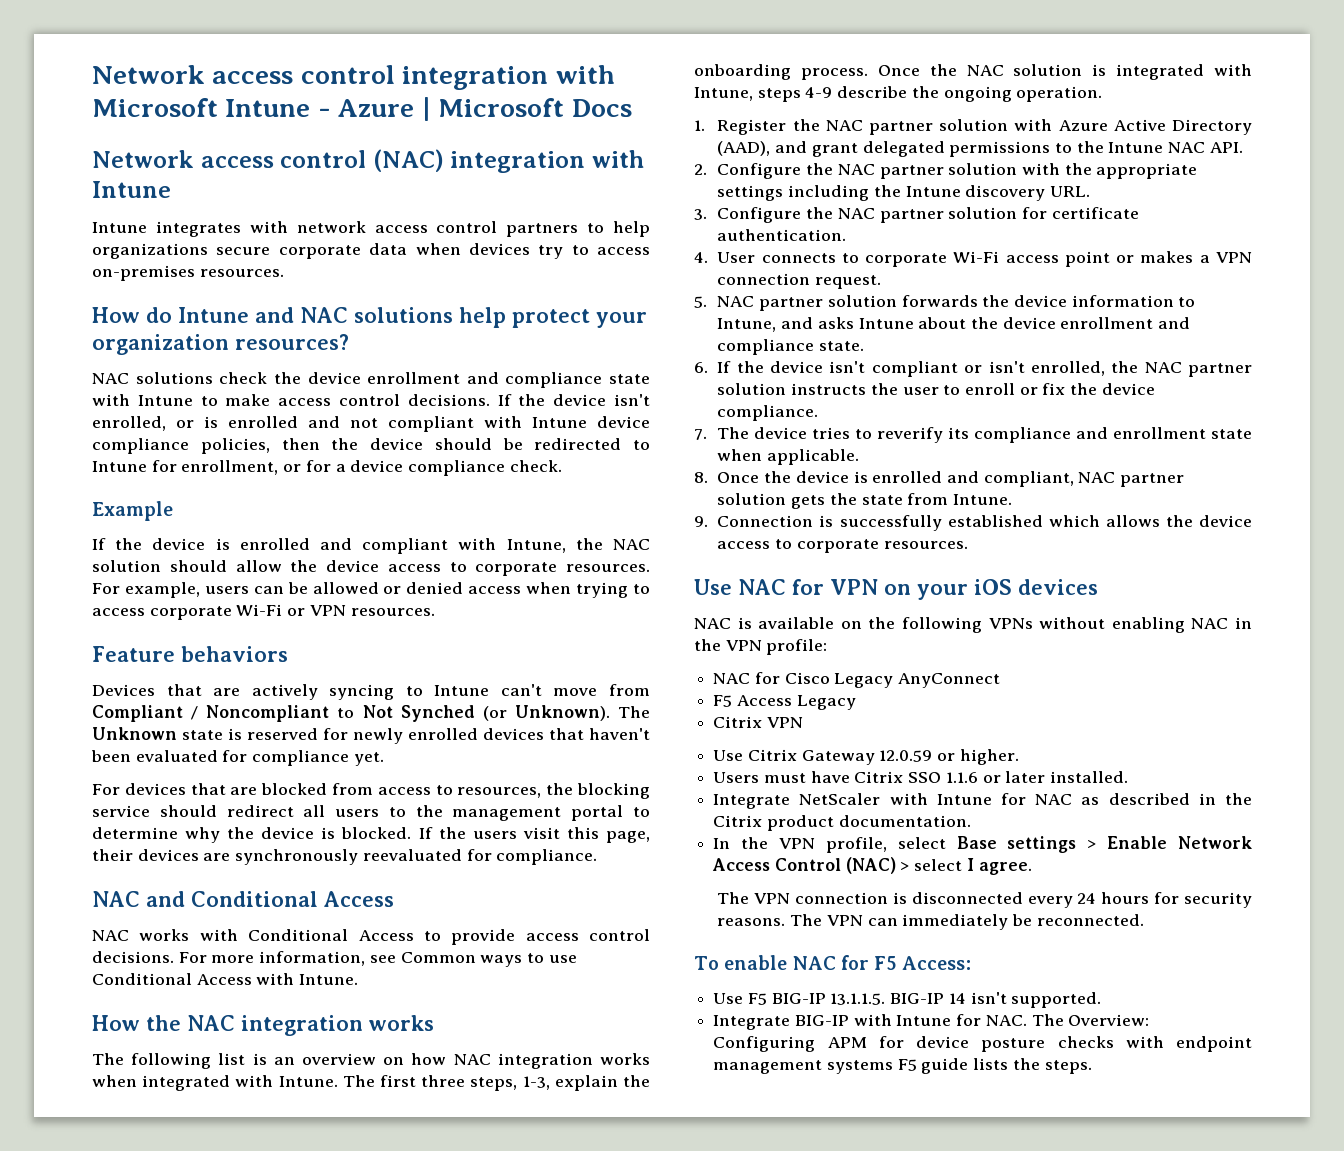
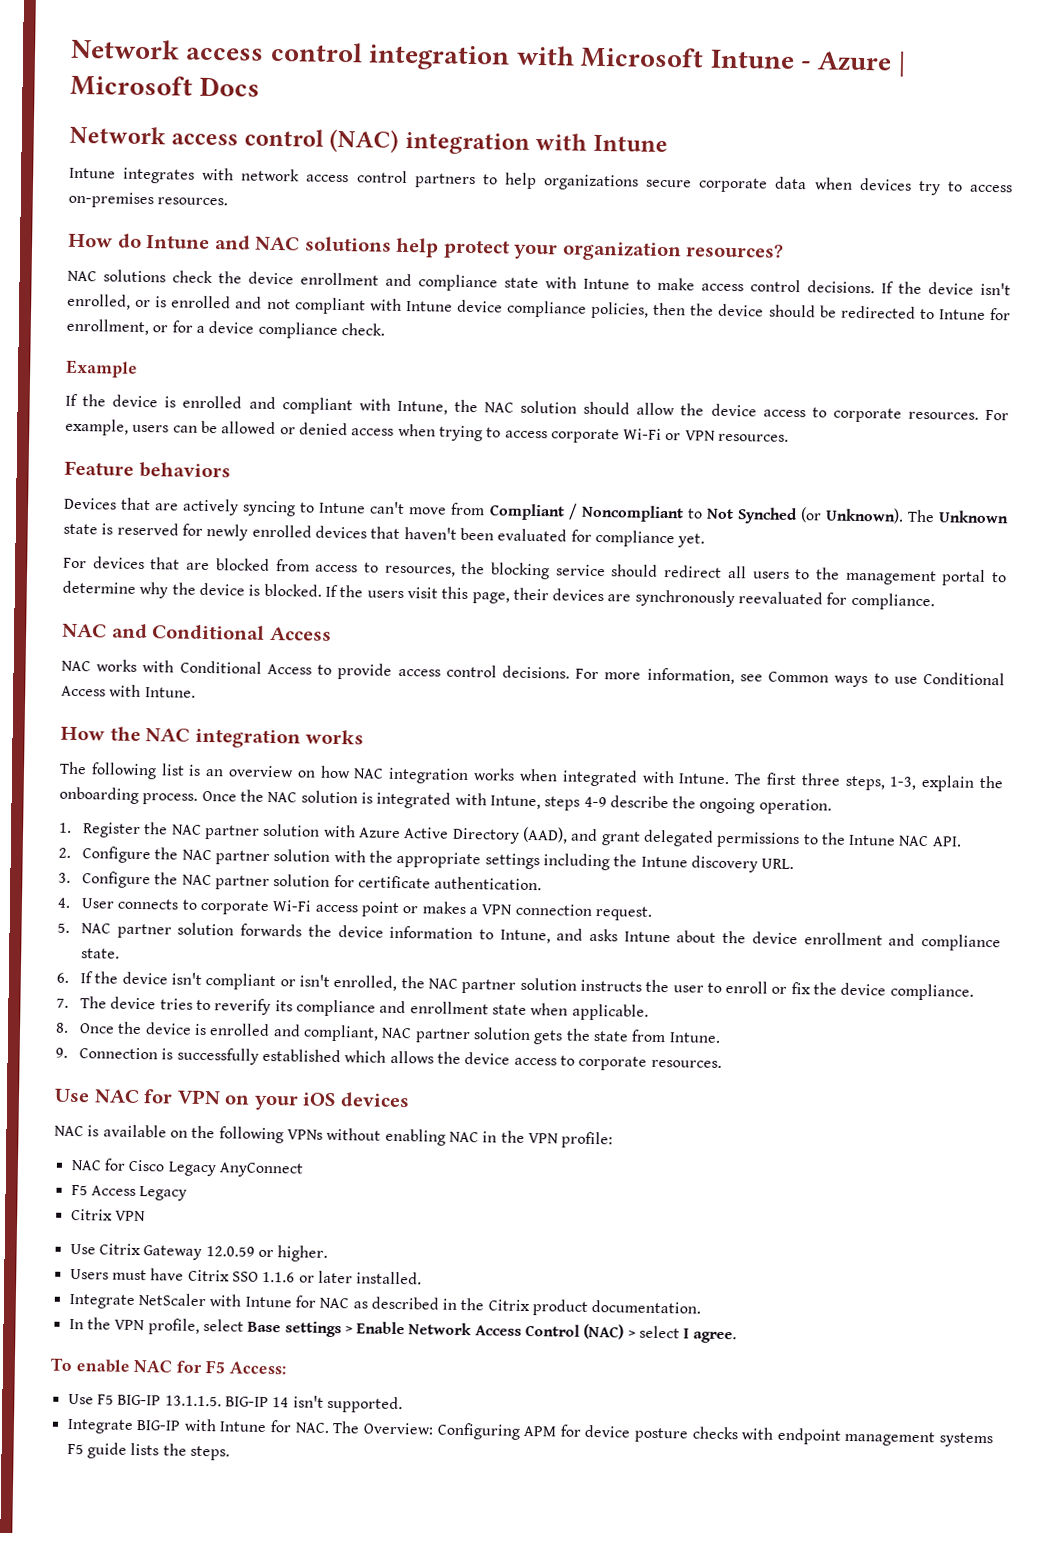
- The VPN connection is disconnected every 24 hours for security reasons. The VPN can immediately be reconnected.

